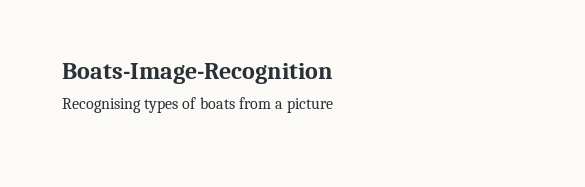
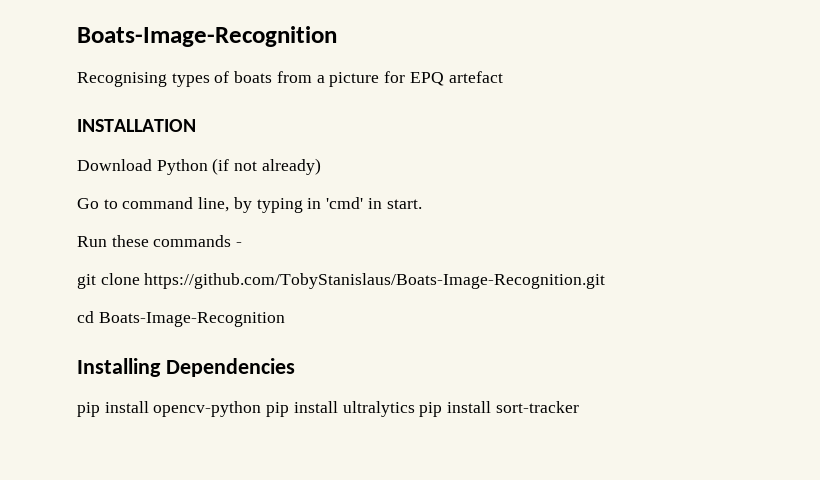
- Recognising types of boats from a picture
+ Recognising types of boats from a picture for EPQ artefact
+ INSTALLATION
+ Download Python (if not already)
+ Go to command line, by typing in 'cmd' in start.
+ Run these commands -
+ git clone https://github.com/TobyStanislaus/Boats-Image-Recognition.git
+ cd Boats-Image-Recognition
+ Installing Dependencies
+ pip install opencv-python pip install ultralytics pip install sort-tracker

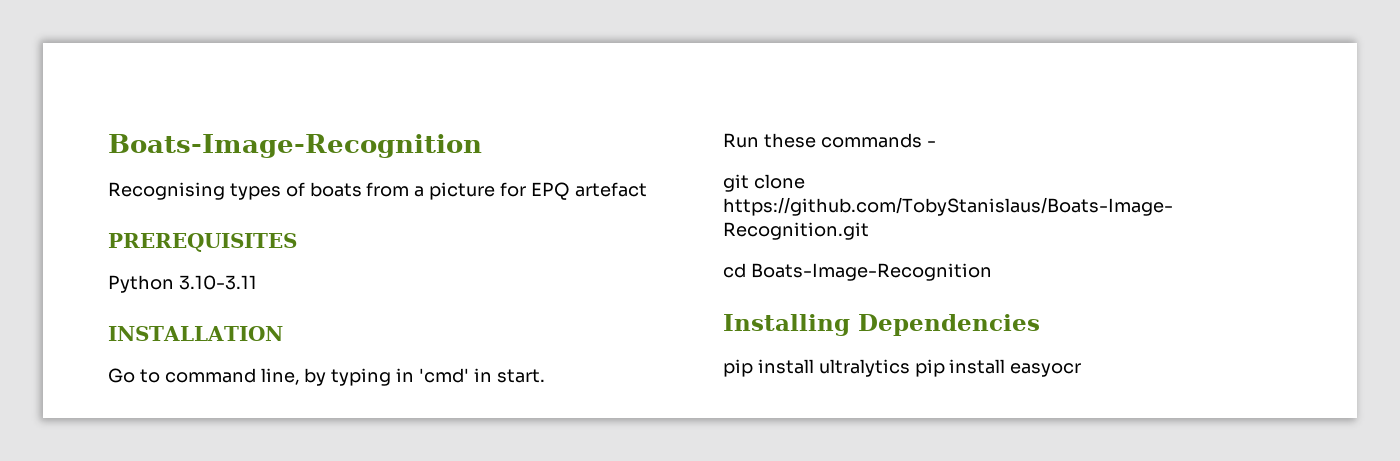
+ PREREQUISITES
+ Python 3.10-3.11
  INSTALLATION
- Download Python (if not already)
- pip install opencv-python pip install ultralytics pip install sort-tracker
+ pip install ultralytics pip install easyocr

